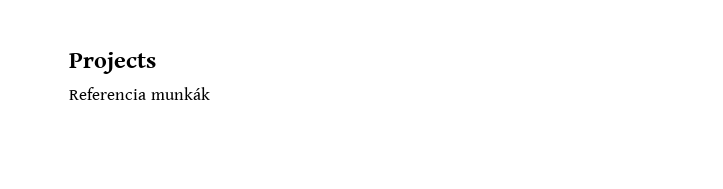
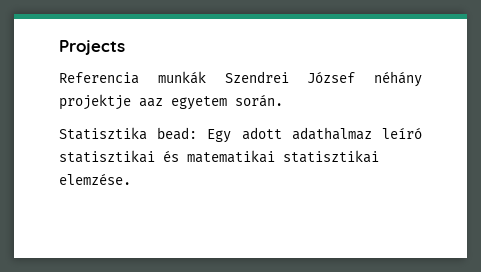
- Referencia munkák
+ Referencia munkák Szendrei József néhány projektje aaz egyetem során.
+ Statisztika bead: Egy adott adathalmaz leíró statisztikai és matematikai statisztikai elemzése.

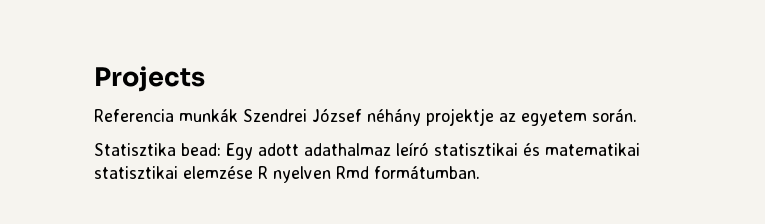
- Referencia munkák Szendrei József néhány projektje aaz egyetem során.
+ Referencia munkák Szendrei József néhány projektje az egyetem során.
- Statisztika bead: Egy adott adathalmaz leíró statisztikai és matematikai statisztikai elemzése.
+ Statisztika bead: Egy adott adathalmaz leíró statisztikai és matematikai statisztikai elemzése R nyelven Rmd formátumban.

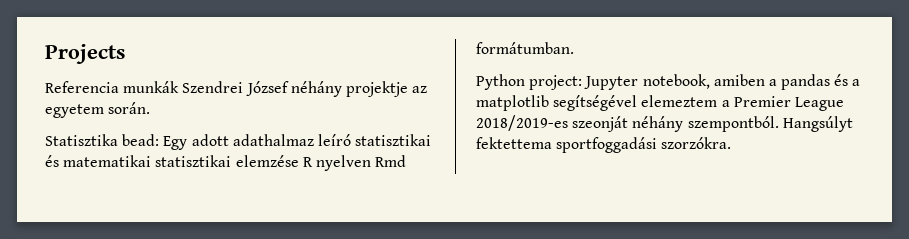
+ Python project: Jupyter notebook, amiben a pandas és a matplotlib segítségével elemeztem a Premier League 2018/2019-es szeonját néhány szempontból. Hangsúlyt fektettema sportfoggadási szorzókra.

